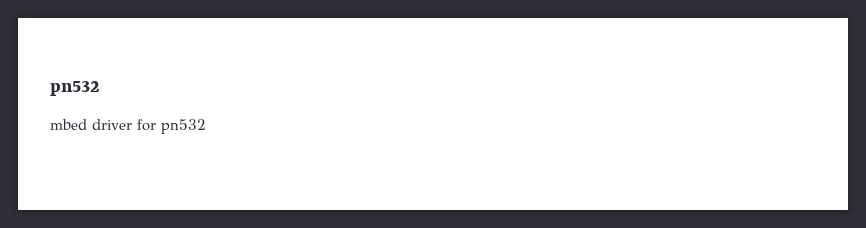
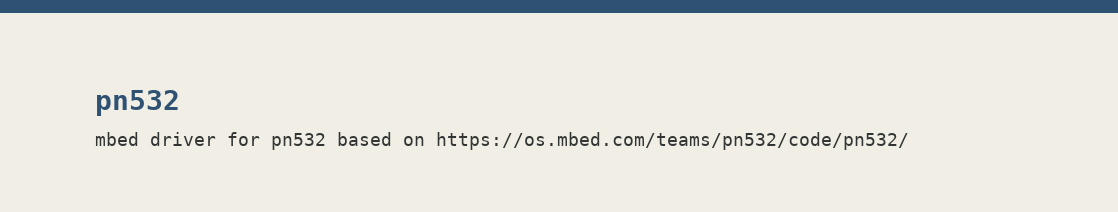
- mbed driver for pn532
+ mbed driver for pn532 based on https://os.mbed.com/teams/pn532/code/pn532/

